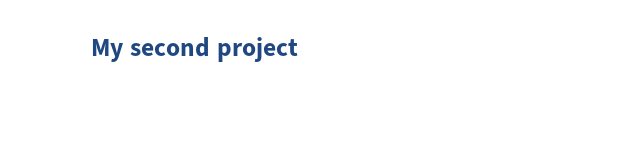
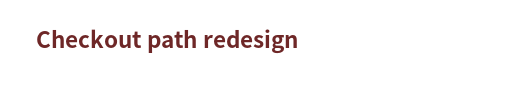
- My second project
+ Checkout path redesign

